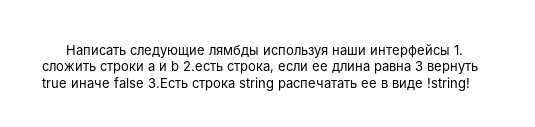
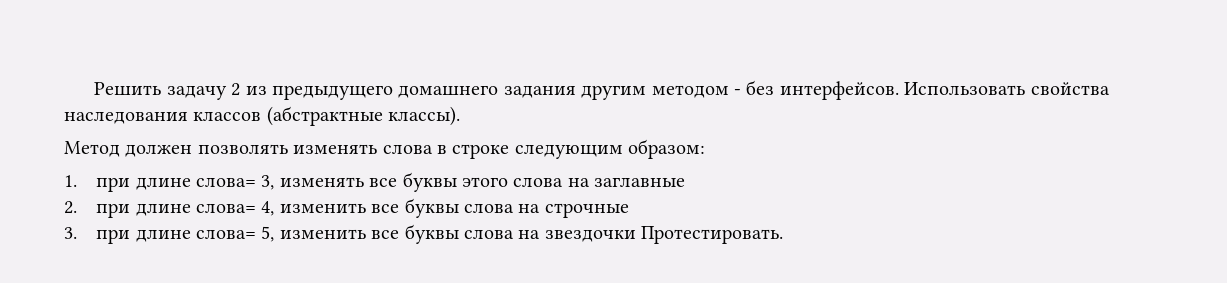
- Написать следующие лямбды используя наши интерфейсы 1. сложить строки a и b 2.есть строка, если ее длина равна 3 вернуть true иначе false 3.Есть строка string распечатать ее в виде !string!
+ Решить задачу 2 из предыдущего домашнего задания другим методом - без интерфейсов. Использовать свойства наследования классов (абстрактные классы).
+ Метод должен позволять изменять слова в строке следующим образом:
+ 1. при длине слова= 3, изменять все буквы этого слова на заглавные
+ 2. при длине слова= 4, изменить все буквы слова на строчные
+ 3. при длине слова= 5, изменить все буквы слова на звездочки Протестировать.

